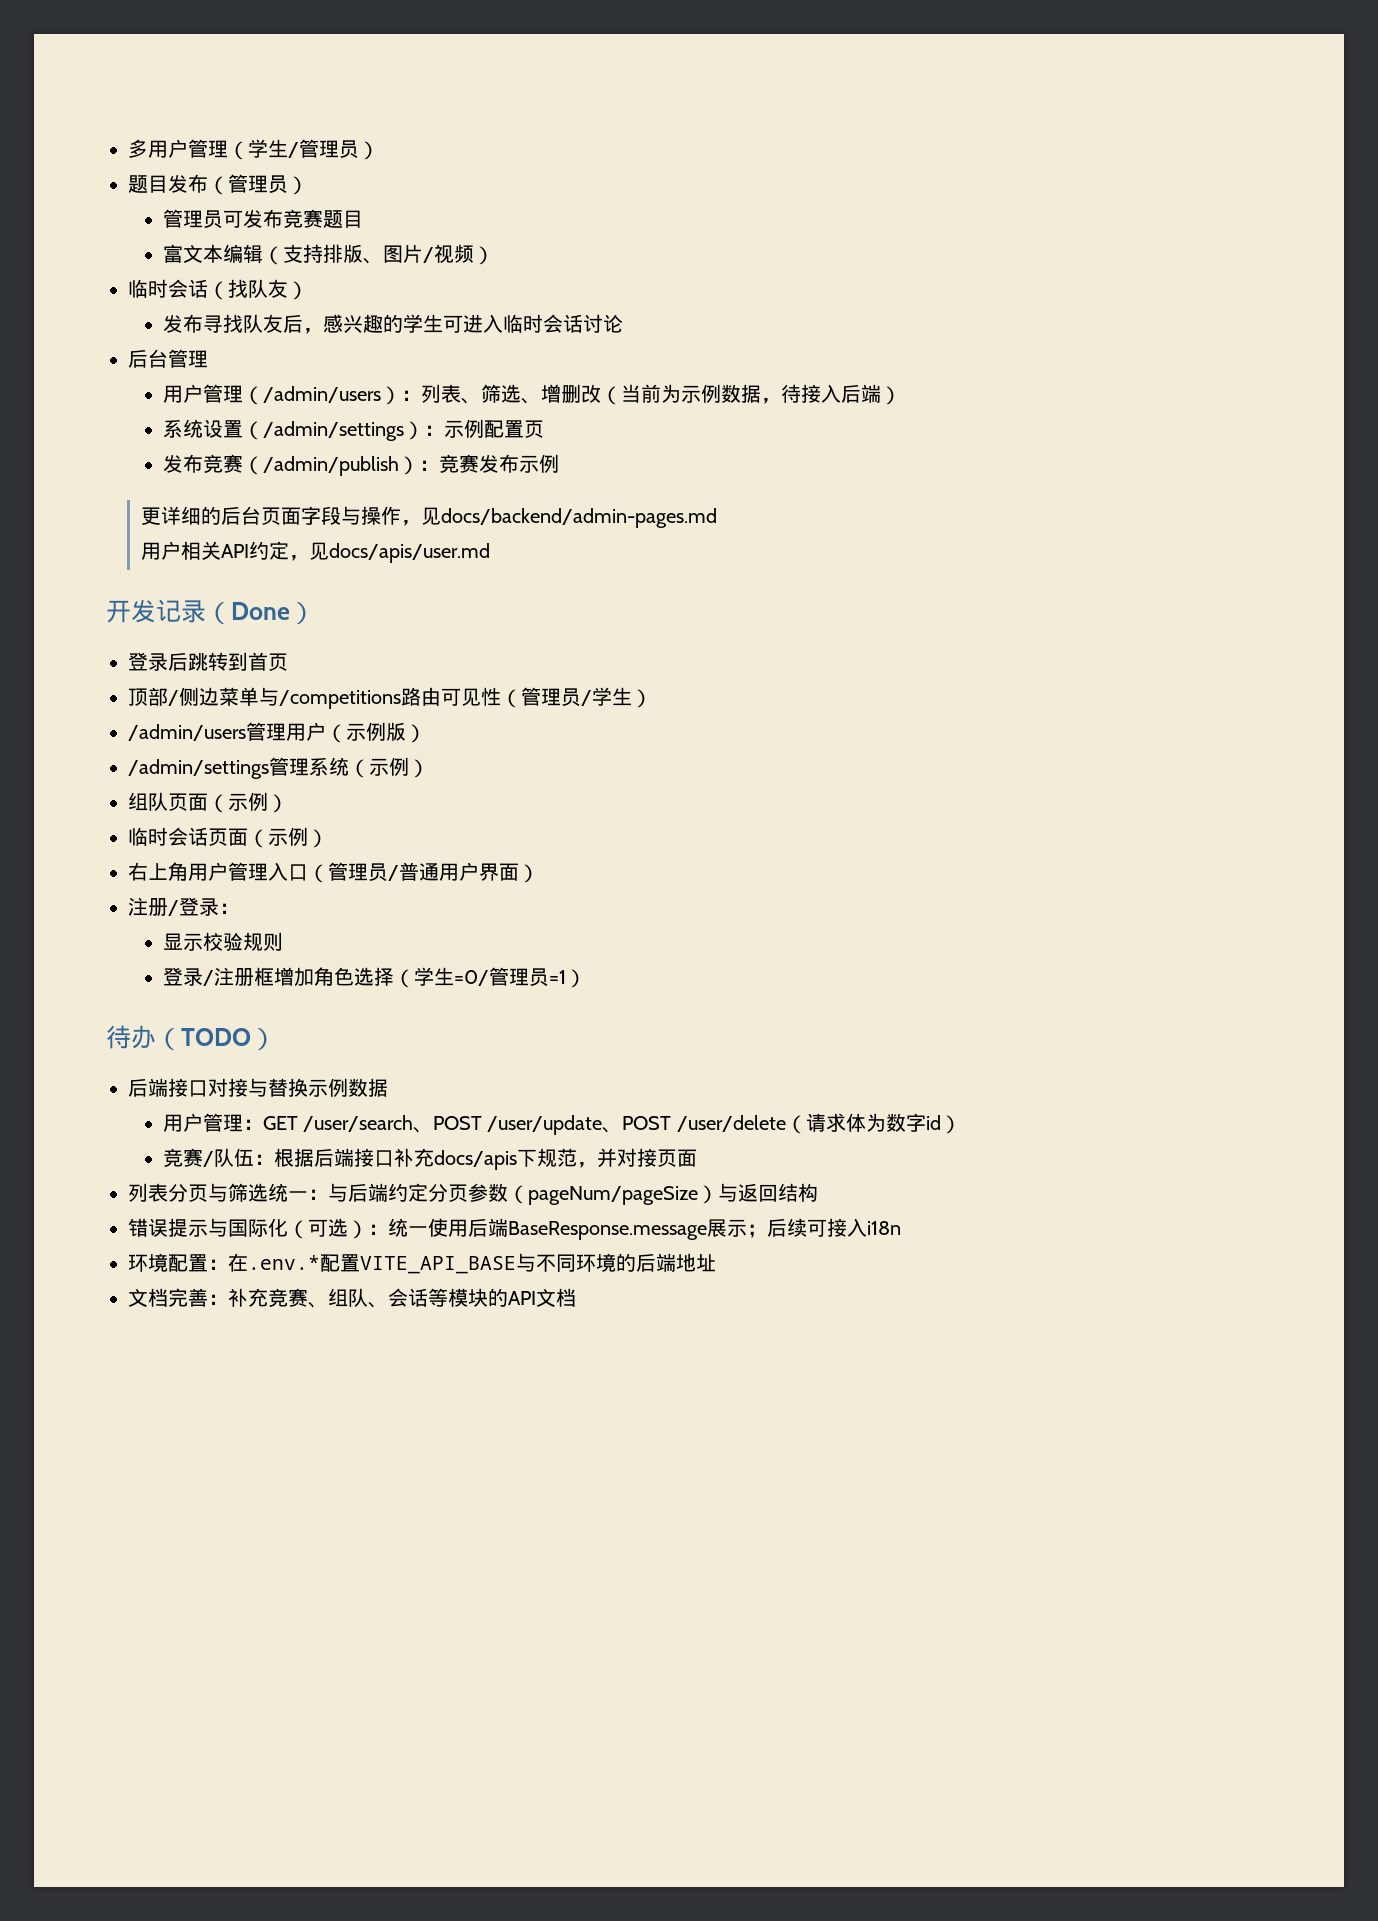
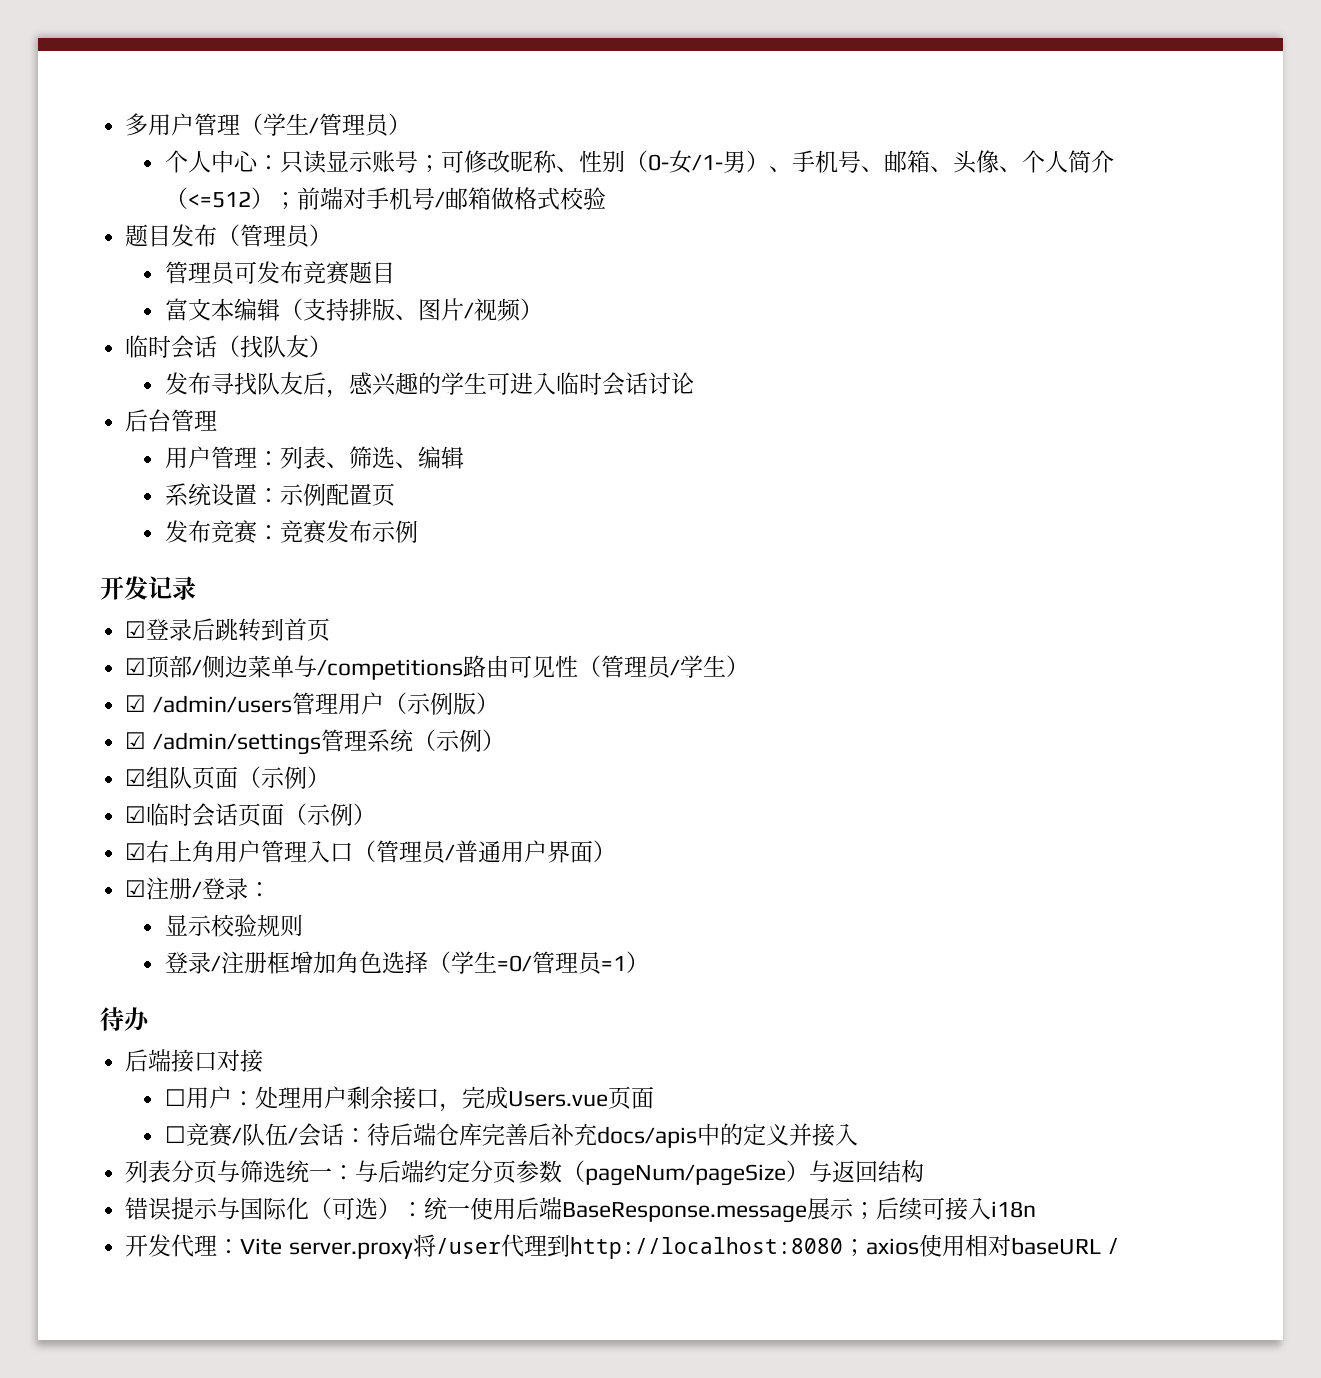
+ 个人中心：只读显示账号；可修改昵称、性别（0-女/1-男）、手机号、邮箱、头像、个人简介（<=512）；前端对手机号/邮箱做格式校验
- 用户管理（/admin/users）：列表、筛选、增删改（当前为示例数据，待接入后端）
+ 用户管理：列表、筛选、编辑
- 系统设置（/admin/settings）：示例配置页
+ 系统设置：示例配置页
- 发布竞赛（/admin/publish）：竞赛发布示例
+ 发布竞赛：竞赛发布示例
- 更详细的后台页面字段与操作，见docs/backend/admin-pages.md
- 用户相关API约定，见docs/apis/user.md
- 开发记录（Done）
- 登录后跳转到首页
+ 开发记录
+ ☑登录后跳转到首页
- 顶部/侧边菜单与/competitions路由可见性（管理员/学生）
+ ☑顶部/侧边菜单与/competitions路由可见性（管理员/学生）
- /admin/users管理用户（示例版）
+ ☑ /admin/users管理用户（示例版）
- /admin/settings管理系统（示例）
+ ☑ /admin/settings管理系统（示例）
- 组队页面（示例）
+ ☑组队页面（示例）
- 临时会话页面（示例）
+ ☑临时会话页面（示例）
- 右上角用户管理入口（管理员/普通用户界面）
+ ☑右上角用户管理入口（管理员/普通用户界面）
- 注册/登录：
+ ☑注册/登录：
- 待办（TODO）
+ 待办
- 后端接口对接与替换示例数据
- 用户管理：GET /user/search、POST /user/update、POST /user/delete（请求体为数字id）
- 竞赛/队伍：根据后端接口补充docs/apis下规范，并对接页面
+ 后端接口对接
+ ☐用户：处理用户剩余接口，完成Users.vue页面
+ ☐竞赛/队伍/会话：待后端仓库完善后补充docs/apis中的定义并接入
- 环境配置：在.env.*配置VITE_API_BASE与不同环境的后端地址
- 文档完善：补充竞赛、组队、会话等模块的API文档
+ 开发代理：Vite server.proxy将/user代理到http://localhost:8080；axios使用相对baseURL /

